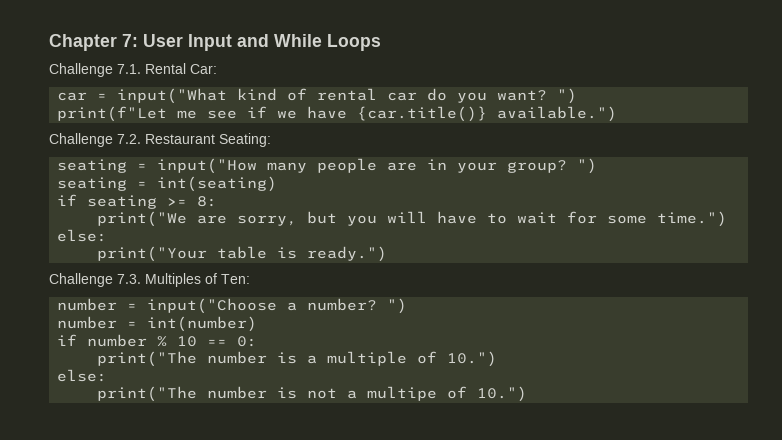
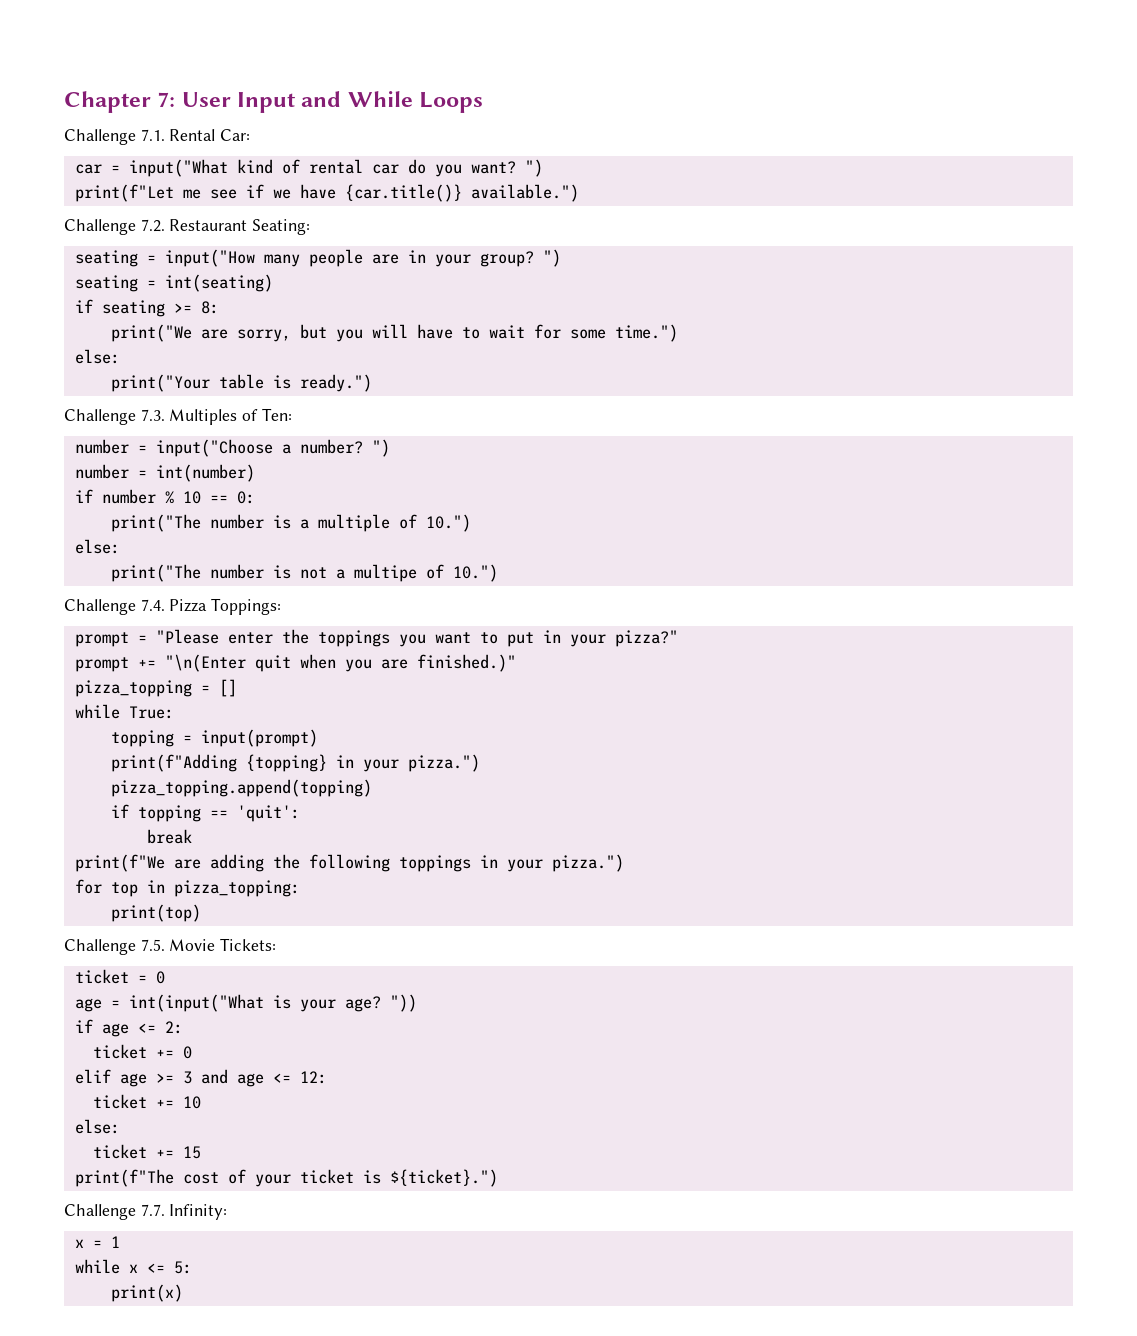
+ Challenge 7.4. Pizza Toppings:
+ prompt = "Please enter the toppings you want to put in your pizza?"
+ prompt += "\n(Enter quit when you are finished.)"
+ pizza_topping = []
+ while True:
+ topping = input(prompt)
+ print(f"Adding {topping} in your pizza.")
+ pizza_topping.append(topping)
+ if topping == 'quit':
+ break
+ print(f"We are adding the following toppings in your pizza.")
+ for top in pizza_topping:
+ print(top)
+ Challenge 7.5. Movie Tickets:
+ ticket = 0
+ age = int(input("What is your age? "))
+ if age <= 2:
+ ticket += 0
+ elif age >= 3 and age <= 12:
+ ticket += 10
+ else:
+ ticket += 15
+ print(f"The cost of your ticket is ${ticket}.")
+ Challenge 7.7. Infinity:
+ x = 1
+ while x <= 5:
+ print(x)

